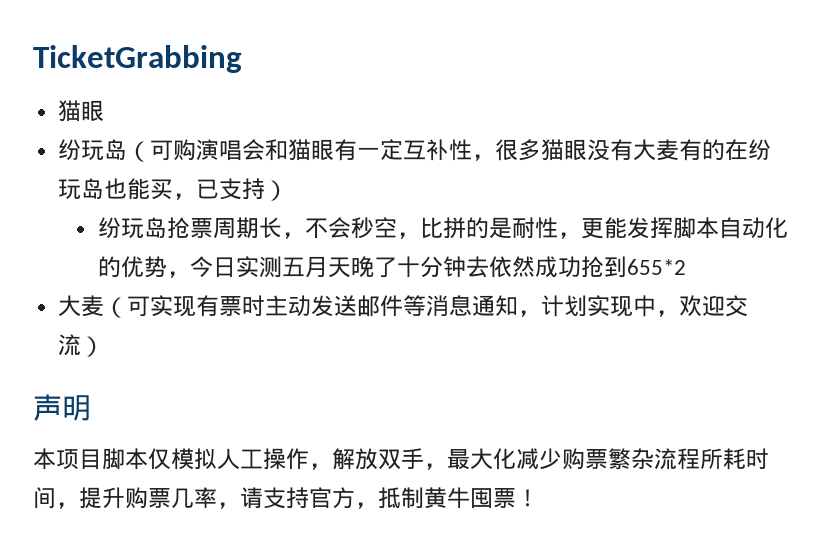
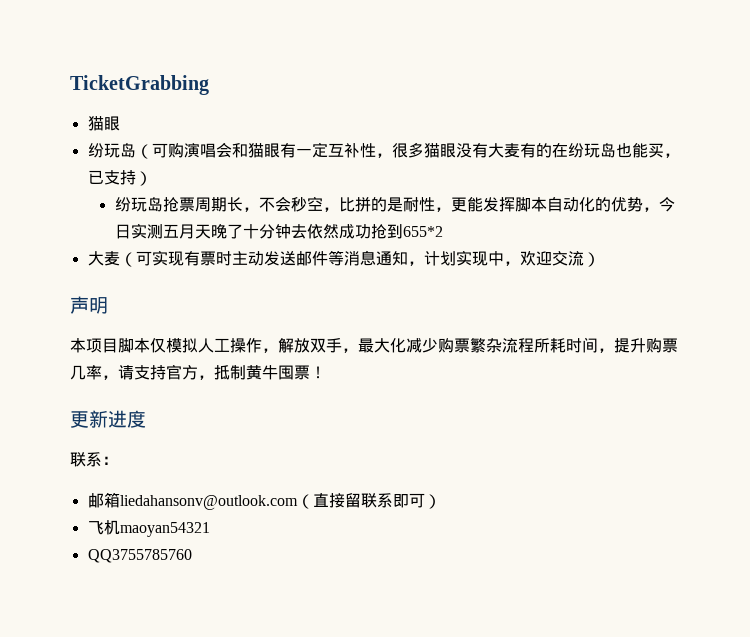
+ 更新进度
+ 联系：
+ 邮箱liedahansonv@outlook.com（直接留联系即可）
+ 飞机maoyan54321
+ QQ3755785760

